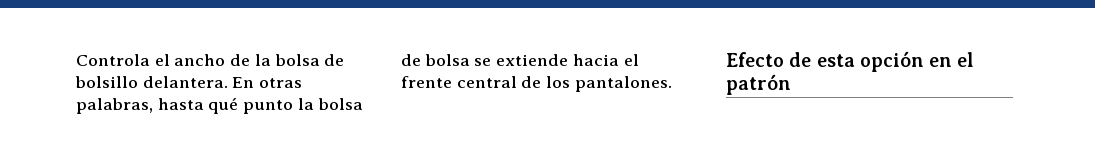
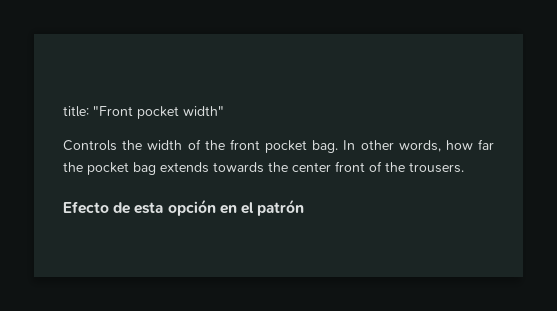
- Controla el ancho de la bolsa de bolsillo delantera. En otras palabras, hasta qué punto la bolsa de bolsa se extiende hacia el frente central de los pantalones.
+ title: "Front pocket width"
+ Controls the width of the front pocket bag. In other words, how far the pocket bag extends towards the center front of the trousers.

